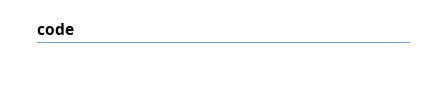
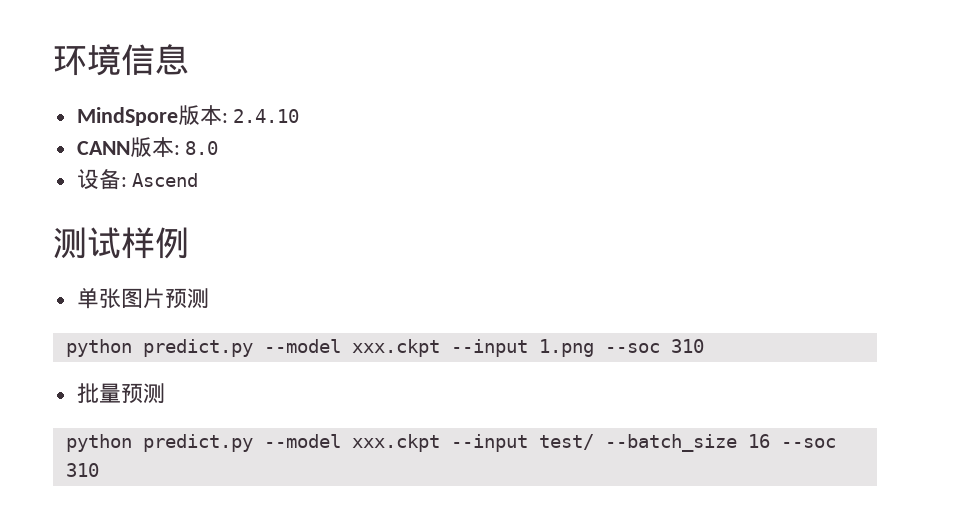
- code
+ 环境信息
+ MindSpore版本: 2.4.10
+ CANN版本: 8.0
+ 设备: Ascend
+ 测试样例
+ 单张图片预测
+ python predict.py --model xxx.ckpt --input 1.png --soc 310
+ 批量预测
+ python predict.py --model xxx.ckpt --input test/ --batch_size 16 --soc 310

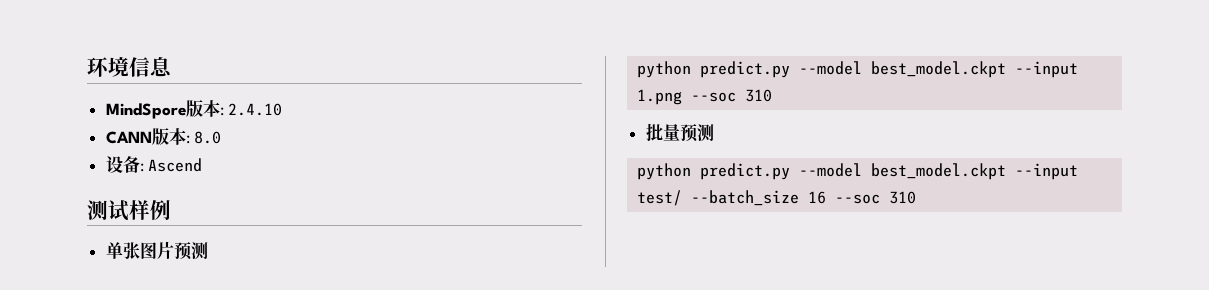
- python predict.py --model xxx.ckpt --input 1.png --soc 310
+ python predict.py --model best_model.ckpt --input 1.png --soc 310
- python predict.py --model xxx.ckpt --input test/ --batch_size 16 --soc 310
+ python predict.py --model best_model.ckpt --input test/ --batch_size 16 --soc 310

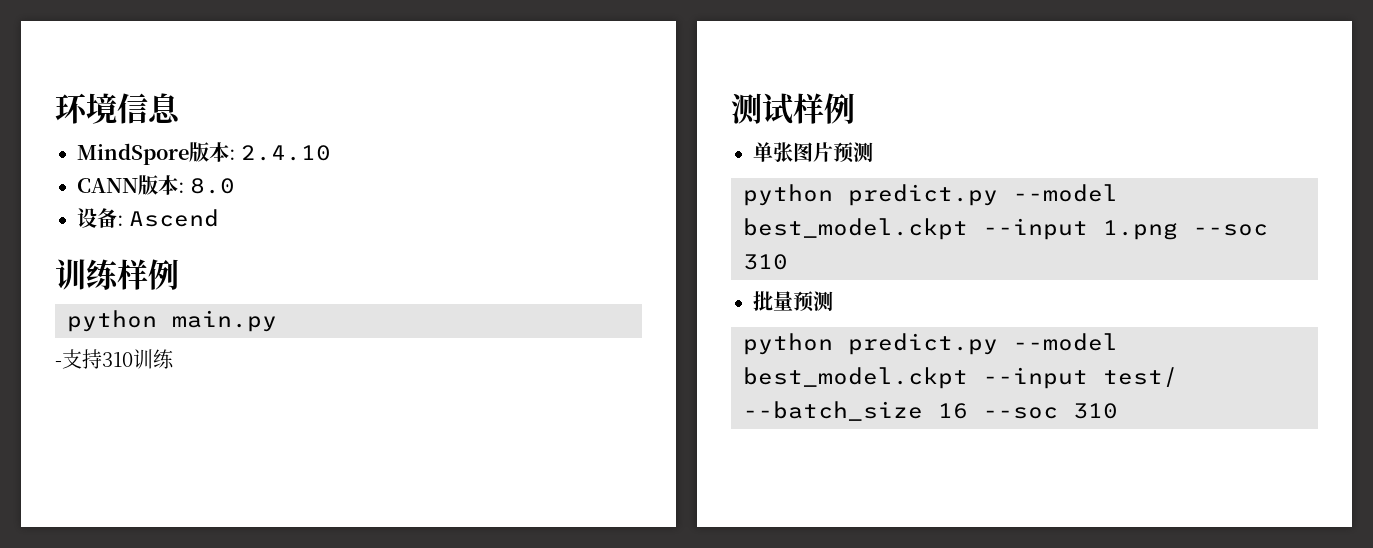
+ 训练样例
+ python main.py
+ -支持310训练

